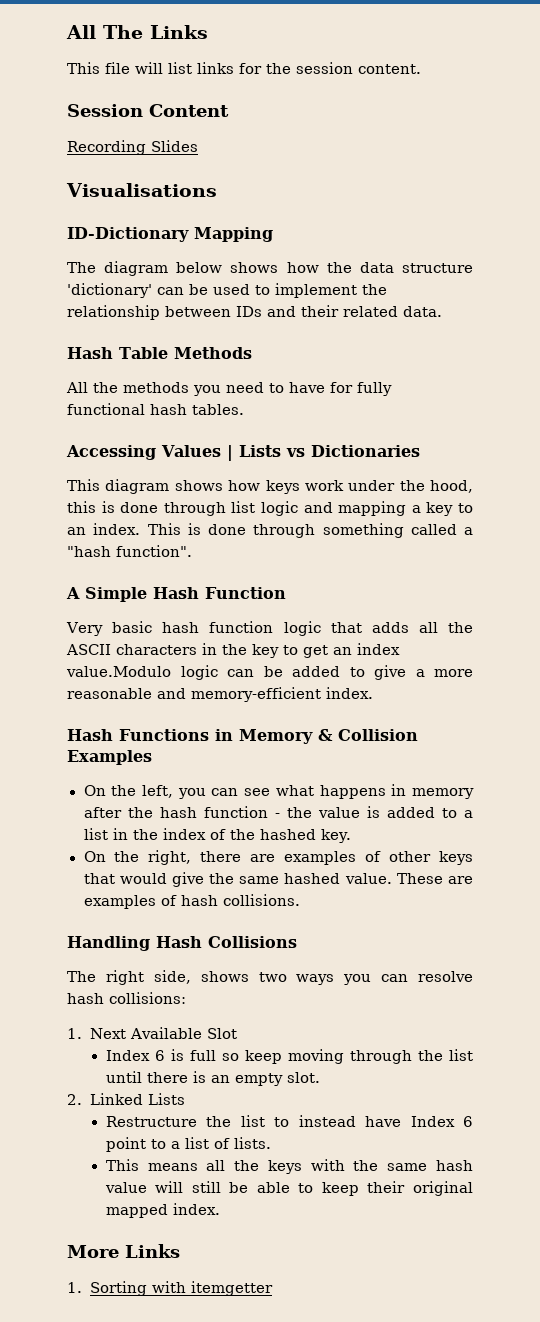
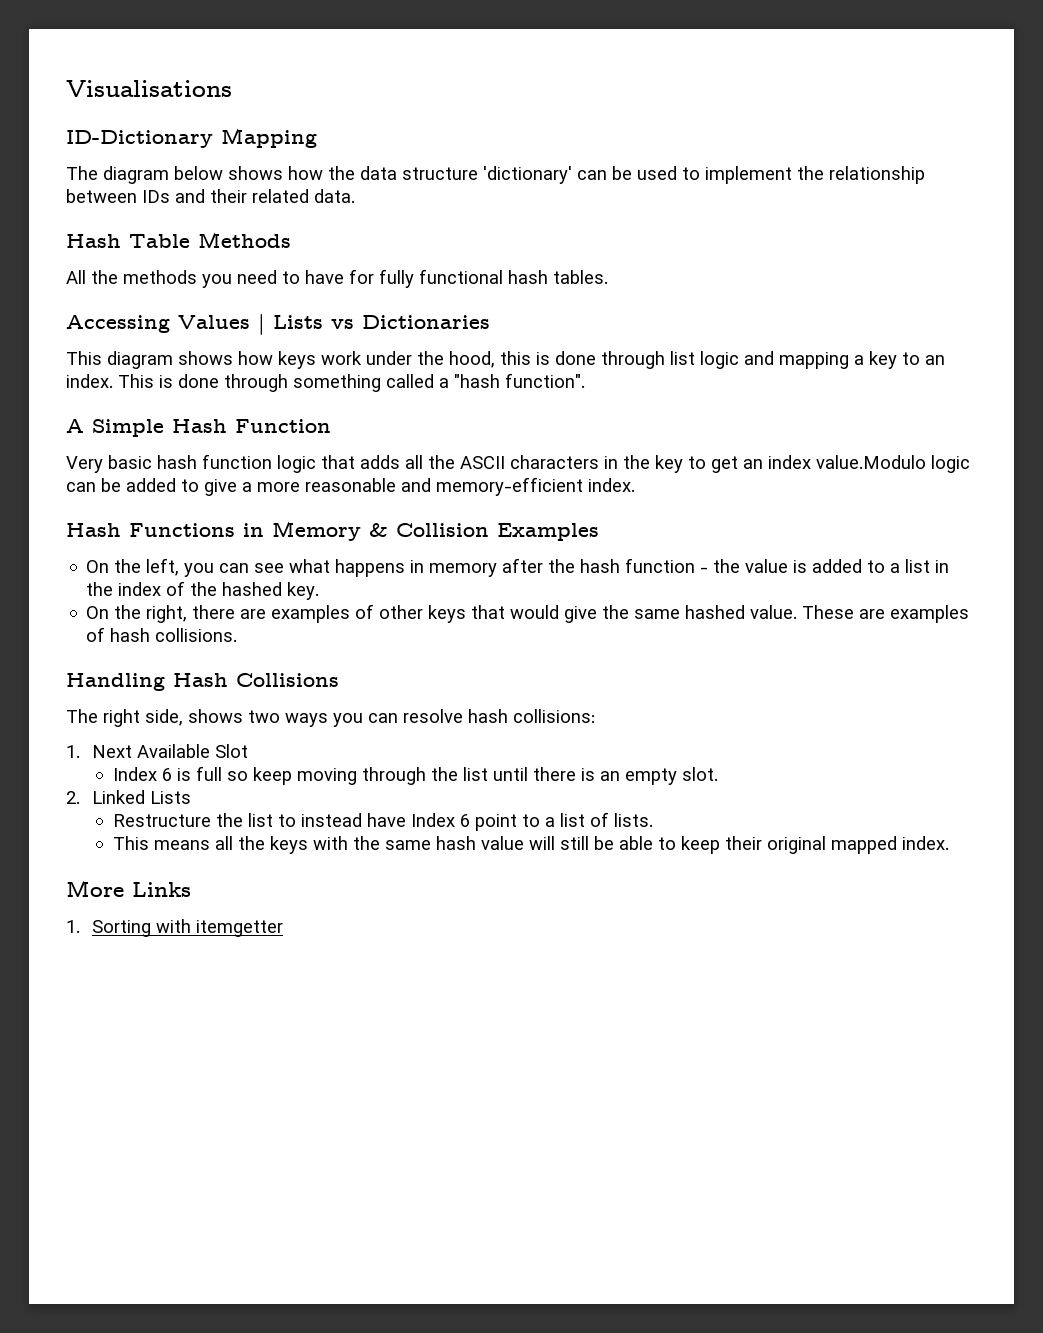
- All The Links
- This file will list links for the session content.
- Session Content
- Recording Slides

